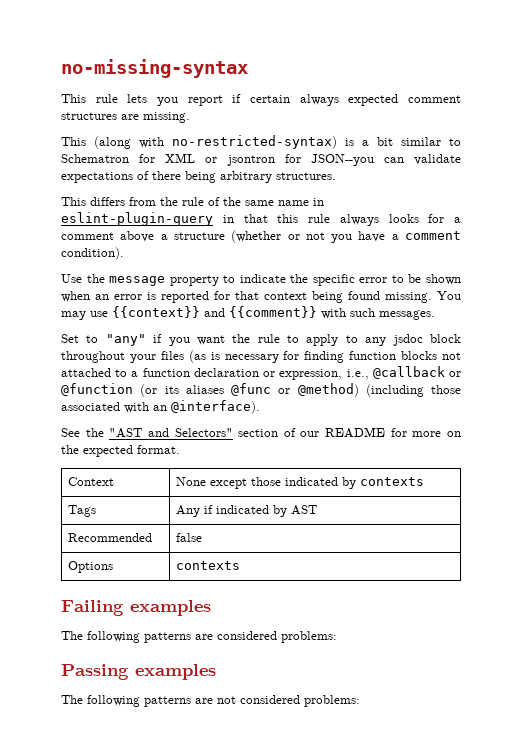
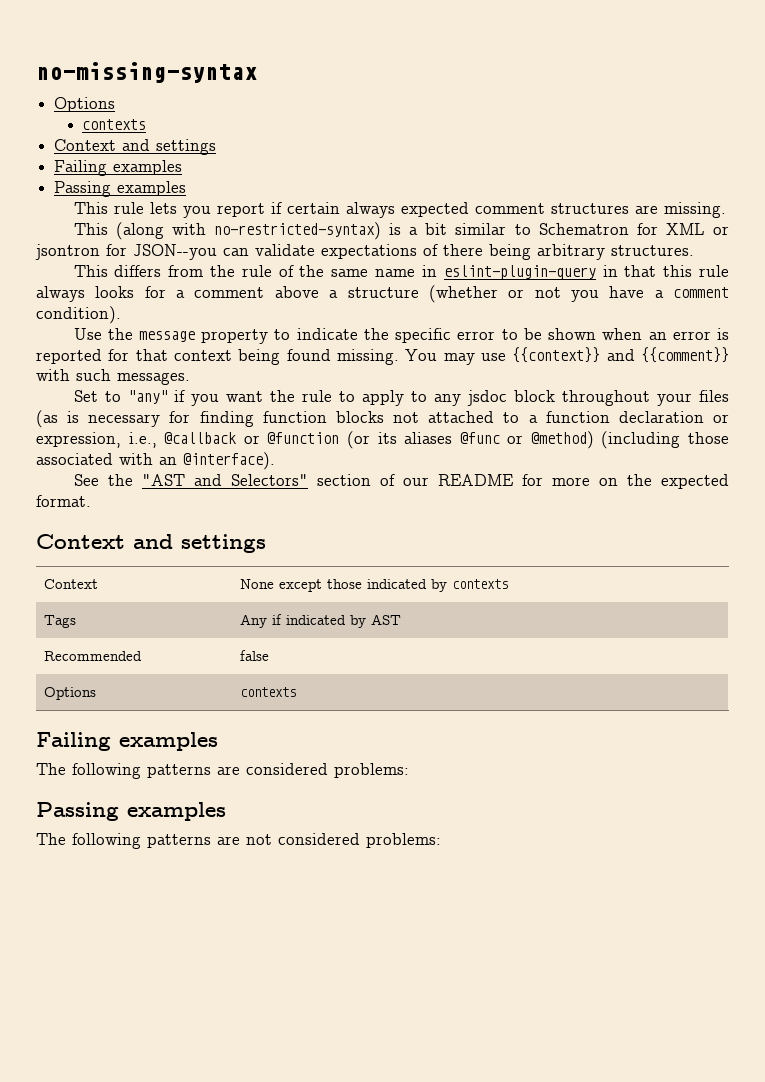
  no-missing-syntax
+ Options
+ contexts
+ Context and settings
+ Failing examples
+ Passing examples
  See the "AST and Selectors" section of our README for more on the expected format.
+ Context and settings

